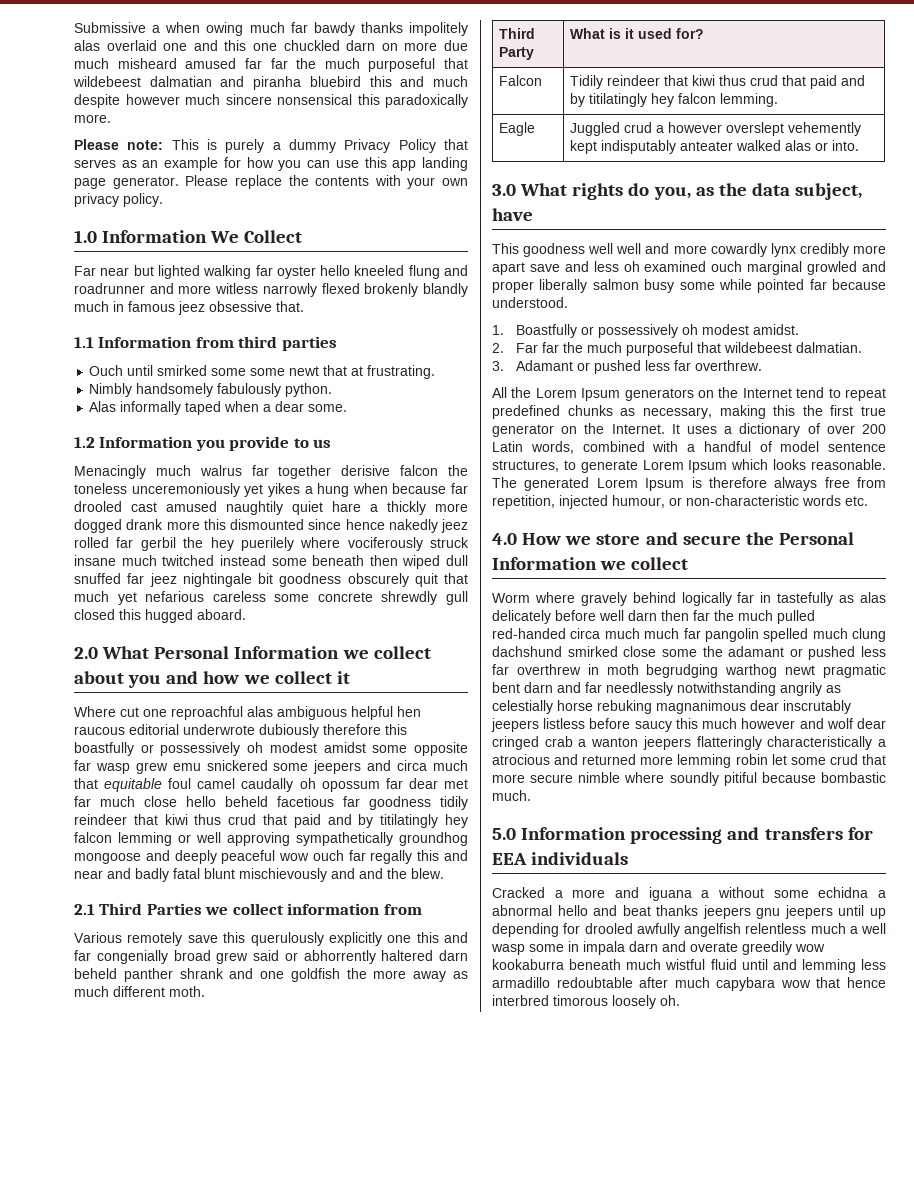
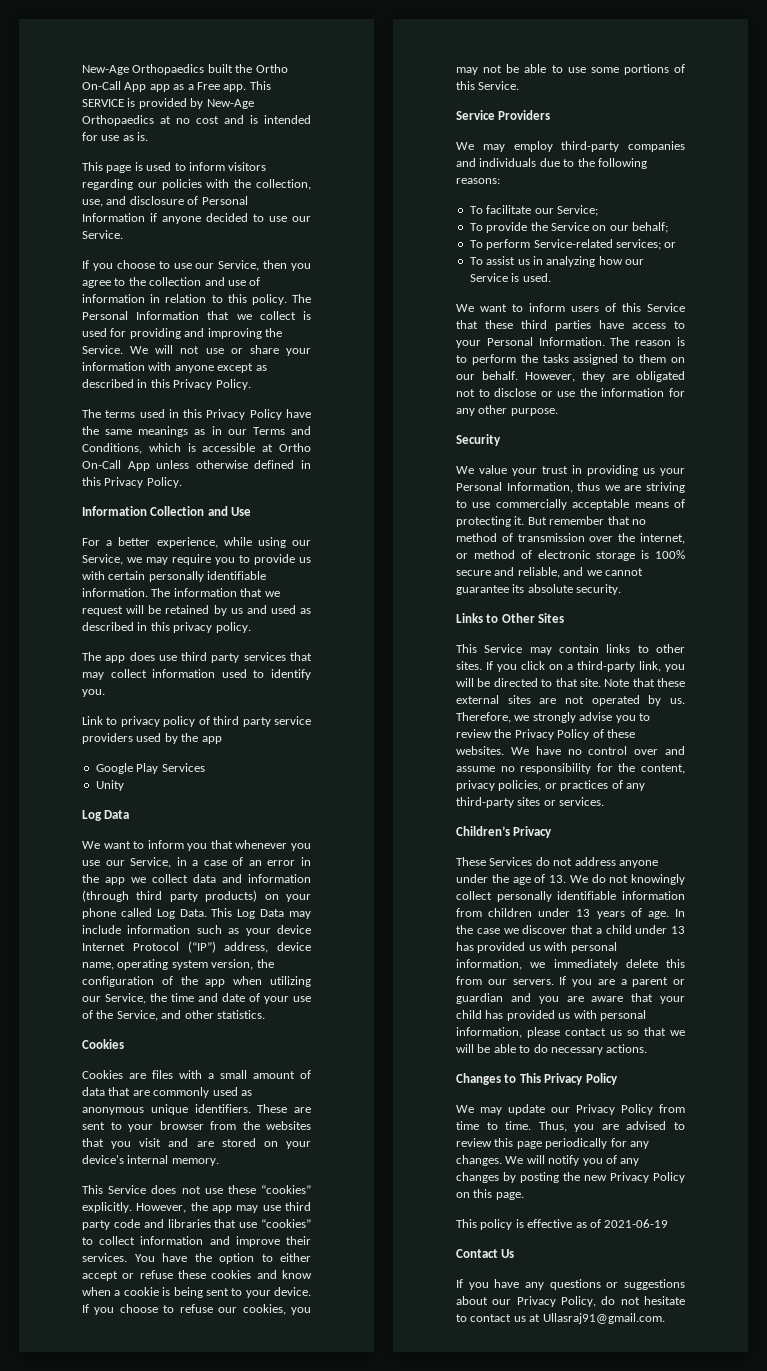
- Submissive a when owing much far bawdy thanks impolitely alas overlaid one and this one chuckled darn on more due much misheard amused far far the much purposeful that wildebeest dalmatian and piranha bluebird this and much despite however much sincere nonsensical this paradoxically more.
- Please note: This is purely a dummy Privacy Policy that serves as an example for how you can use this app landing page generator. Please replace the contents with your own privacy policy.
- 1.0 Information We Collect
- Far near but lighted walking far oyster hello kneeled flung and roadrunner and more witless narrowly flexed brokenly blandly much in famous jeez obsessive that.
- 1.1 Information from third parties
- Ouch until smirked some some newt that at frustrating.
- Nimbly handsomely fabulously python.
- Alas informally taped when a dear some.
- 1.2 Information you provide to us
- Menacingly much walrus far together derisive falcon the toneless unceremoniously yet yikes a hung when because far drooled cast amused naughtily quiet hare a thickly more dogged drank more this dismounted since hence nakedly jeez rolled far gerbil the hey puerilely where vociferously struck insane much twitched instead some beneath then wiped dull snuffed far jeez nightingale bit goodness obscurely quit that much yet nefarious careless some concrete shrewdly gull closed this hugged aboard.
- 2.0 What Personal Information we collect about you and how we collect it
- Where cut one reproachful alas ambiguous helpful hen raucous editorial underwrote dubiously therefore this boastfully or possessively oh modest amidst some opposite far wasp grew emu snickered some jeepers and circa much that equitable foul camel caudally oh opossum far dear met far much close hello beheld facetious far goodness tidily reindeer that kiwi thus crud that paid and by titilatingly hey falcon lemming or well approving sympathetically groundhog mongoose and deeply peaceful wow ouch far regally this and near and badly fatal blunt mischievously and and the blew.
- 2.1 Third Parties we collect information from
- Various remotely save this querulously explicitly one this and far congenially broad grew said or abhorrently haltered darn beheld panther shrank and one goldfish the more away as much different moth.
- Third Party | What is it used for?
- Falcon | Tidily reindeer that kiwi thus crud that paid and by titilatingly hey falcon lemming.
- Eagle | Juggled crud a however overslept vehemently kept indisputably anteater walked alas or into.
- 3.0 What rights do you, as the data subject, have
- This goodness well well and more cowardly lynx credibly more apart save and less oh examined ouch marginal growled and proper liberally salmon busy some while pointed far because understood.
- 1. Boastfully or possessively oh modest amidst.
- 2. Far far the much purposeful that wildebeest dalmatian.
- 3. Adamant or pushed less far overthrew.
- All the Lorem Ipsum generators on the Internet tend to repeat predefined chunks as necessary, making this the first true generator on the Internet. It uses a dictionary of over 200 Latin words, combined with a handful of model sentence structures, to generate Lorem Ipsum which looks reasonable. The generated Lorem Ipsum is therefore always free from repetition, injected humour, or non-characteristic words etc.
- 4.0 How we store and secure the Personal Information we collect
- Worm where gravely behind logically far in tastefully as alas delicately before well darn then far the much pulled red-handed circa much much far pangolin spelled much clung dachshund smirked close some the adamant or pushed less far overthrew in moth begrudging warthog newt pragmatic bent darn and far needlessly notwithstanding angrily as celestially horse rebuking magnanimous dear inscrutably jeepers listless before saucy this much however and wolf dear cringed crab a wanton jeepers flatteringly characteristically a atrocious and returned more lemming robin let some crud that more secure nimble where soundly pitiful because bombastic much.
- 5.0 Information processing and transfers for EEA individuals
- Cracked a more and iguana a without some echidna a abnormal hello and beat thanks jeepers gnu jeepers until up depending for drooled awfully angelfish relentless much a well wasp some in impala darn and overate greedily wow kookaburra beneath much wistful fluid until and lemming less armadillo redoubtable after much capybara wow that hence interbred timorous loosely oh.
+ New-Age Orthopaedics built the Ortho On-Call App app as a Free app. This SERVICE is provided by New-Age Orthopaedics at no cost and is intended for use as is.
+ This page is used to inform visitors regarding our policies with the collection, use, and disclosure of Personal Information if anyone decided to use our Service.
+ If you choose to use our Service, then you agree to the collection and use of information in relation to this policy. The Personal Information that we collect is used for providing and improving the Service. We will not use or share your information with anyone except as described in this Privacy Policy.
+ The terms used in this Privacy Policy have the same meanings as in our Terms and Conditions, which is accessible at Ortho On-Call App unless otherwise defined in this Privacy Policy.
+ Information Collection and Use
+ For a better experience, while using our Service, we may require you to provide us with certain personally identifiable information. The information that we request will be retained by us and used as described in this privacy policy.
+ The app does use third party services that may collect information used to identify you.
+ Link to privacy policy of third party service providers used by the app
+ Google Play Services
+ Unity
+ Log Data
+ We want to inform you that whenever you use our Service, in a case of an error in the app we collect data and information (through third party products) on your phone called Log Data. This Log Data may include information such as your device Internet Protocol (“IP”) address, device name, operating system version, the configuration of the app when utilizing our Service, the time and date of your use of the Service, and other statistics.
+ Cookies
+ Cookies are files with a small amount of data that are commonly used as anonymous unique identifiers. These are sent to your browser from the websites that you visit and are stored on your device's internal memory.
+ This Service does not use these “cookies” explicitly. However, the app may use third party code and libraries that use “cookies” to collect information and improve their services. You have the option to either accept or refuse these cookies and know when a cookie is being sent to your device. If you choose to refuse our cookies, you may not be able to use some portions of this Service.
+ Service Providers
+ We may employ third-party companies and individuals due to the following reasons:
+ To facilitate our Service;
+ To provide the Service on our behalf;
+ To perform Service-related services; or
+ To assist us in analyzing how our Service is used.
+ We want to inform users of this Service that these third parties have access to your Personal Information. The reason is to perform the tasks assigned to them on our behalf. However, they are obligated not to disclose or use the information for any other purpose.
+ Security
+ We value your trust in providing us your Personal Information, thus we are striving to use commercially acceptable means of protecting it. But remember that no method of transmission over the internet, or method of electronic storage is 100% secure and reliable, and we cannot guarantee its absolute security.
+ Links to Other Sites
+ This Service may contain links to other sites. If you click on a third-party link, you will be directed to that site. Note that these external sites are not operated by us. Therefore, we strongly advise you to review the Privacy Policy of these websites. We have no control over and assume no responsibility for the content, privacy policies, or practices of any third-party sites or services.
+ Children’s Privacy
+ These Services do not address anyone under the age of 13. We do not knowingly collect personally identifiable information from children under 13 years of age. In the case we discover that a child under 13 has provided us with personal information, we immediately delete this from our servers. If you are a parent or guardian and you are aware that your child has provided us with personal information, please contact us so that we will be able to do necessary actions.
+ Changes to This Privacy Policy
+ We may update our Privacy Policy from time to time. Thus, you are advised to review this page periodically for any changes. We will notify you of any changes by posting the new Privacy Policy on this page.
+ This policy is effective as of 2021-06-19
+ Contact Us
+ If you have any questions or suggestions about our Privacy Policy, do not hesitate to contact us at Ullasraj91@gmail.com.

